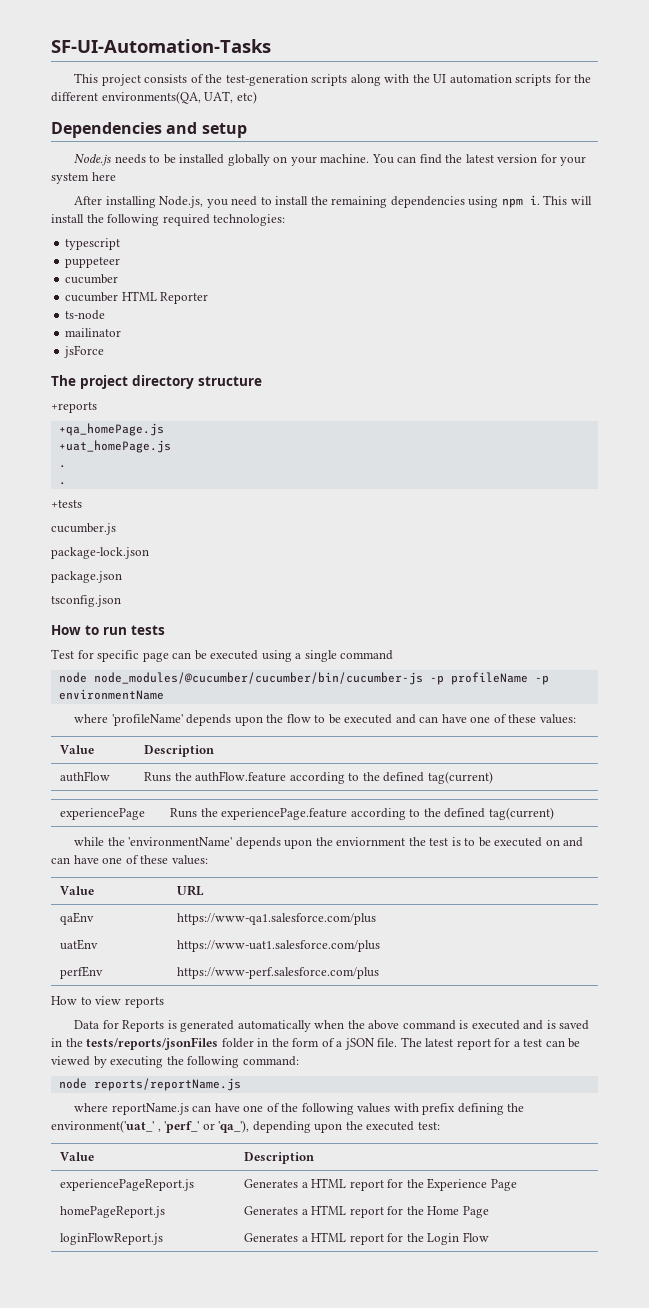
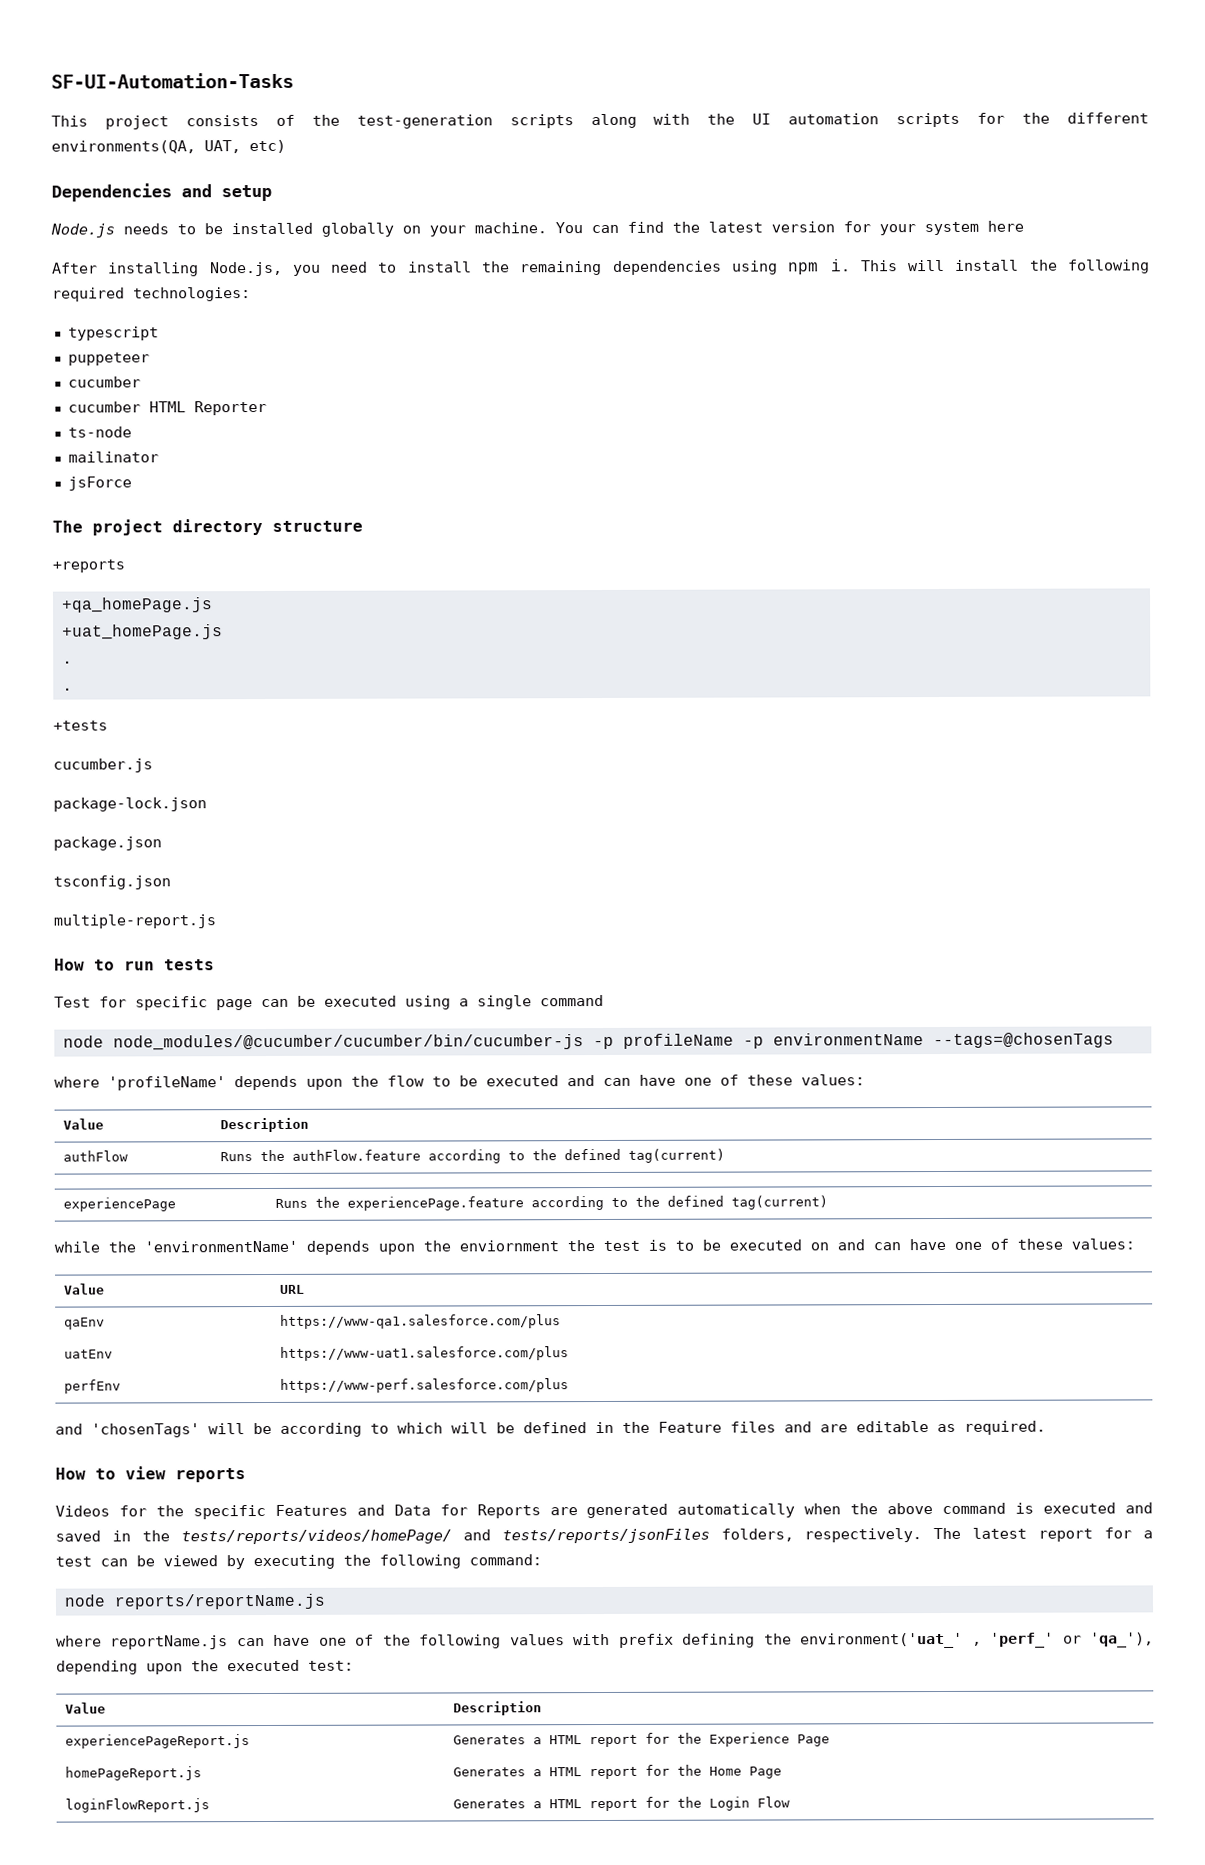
+ multiple-report.js
- node node_modules/@cucumber/cucumber/bin/cucumber-js -p profileName -p environmentName
+ node node_modules/@cucumber/cucumber/bin/cucumber-js -p profileName -p environmentName --tags=@chosenTags
+ and 'chosenTags' will be according to which will be defined in the Feature files and are editable as required.
  How to view reports
- Data for Reports is generated automatically when the above command is executed and is saved in the tests/reports/jsonFiles folder in the form of a jSON file.
+ Videos for the specific Features and Data for Reports are generated automatically when the above command is executed and saved in the tests/reports/videos/homePage/ and tests/reports/jsonFiles folders, respectively.

